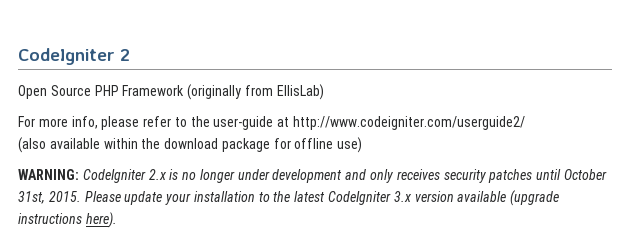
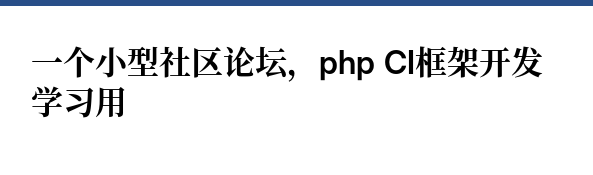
- CodeIgniter 2
- Open Source PHP Framework (originally from EllisLab)
- For more info, please refer to the user-guide at http://www.codeigniter.com/userguide2/
- (also available within the download package for offline use)
- WARNING: CodeIgniter 2.x is no longer under development and only receives security patches until October 31st, 2015. Please update your installation to the latest CodeIgniter 3.x version available (upgrade instructions here).
+ 一个小型社区论坛，php CI框架开发学习用

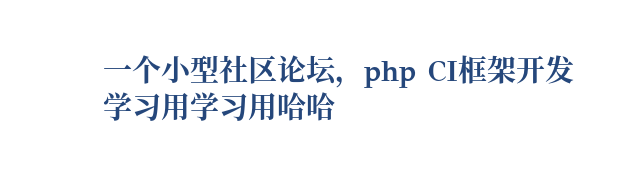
- 一个小型社区论坛，php CI框架开发学习用
+ 一个小型社区论坛，php CI框架开发学习用学习用哈哈

